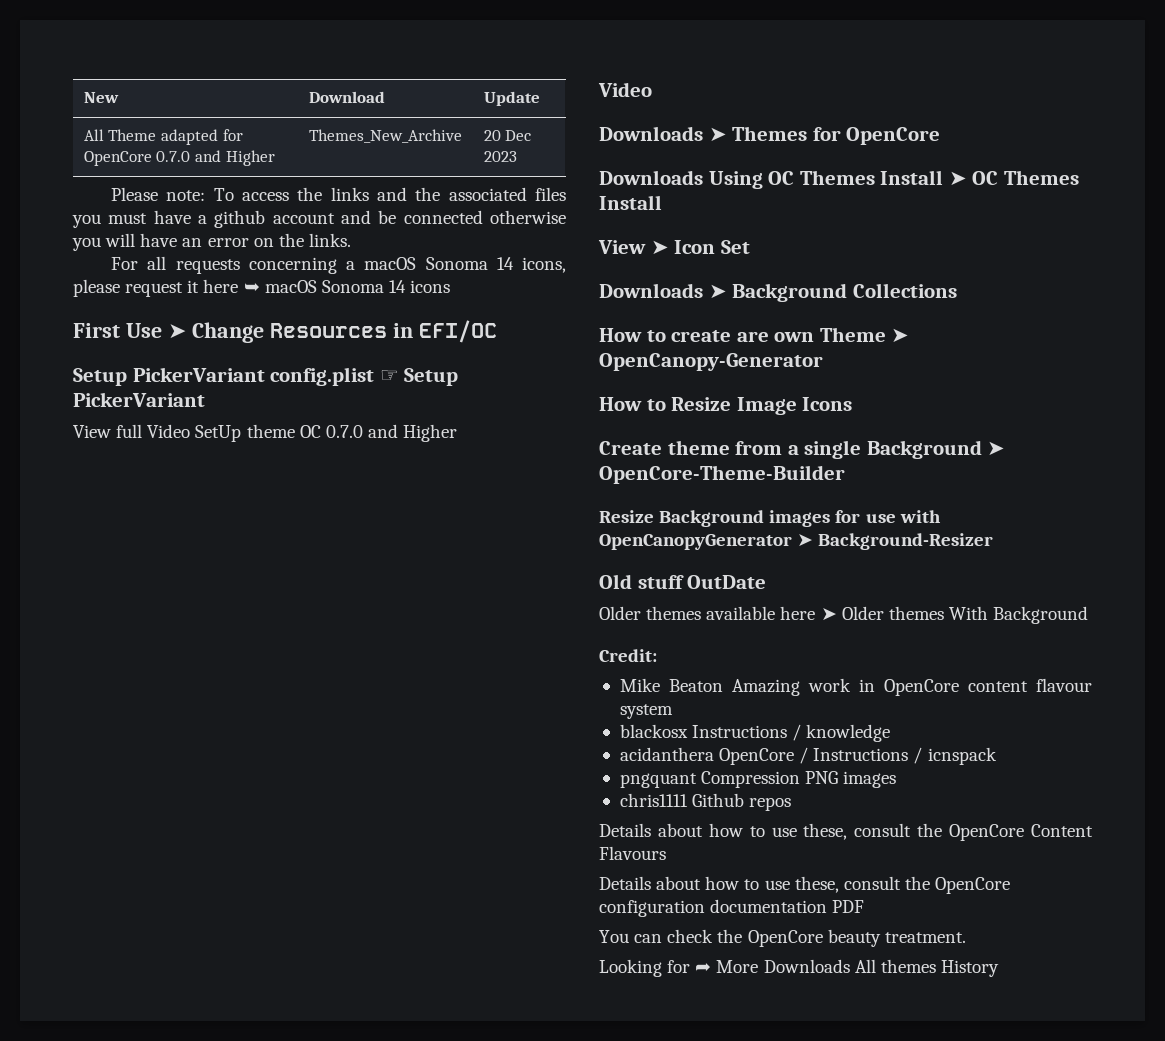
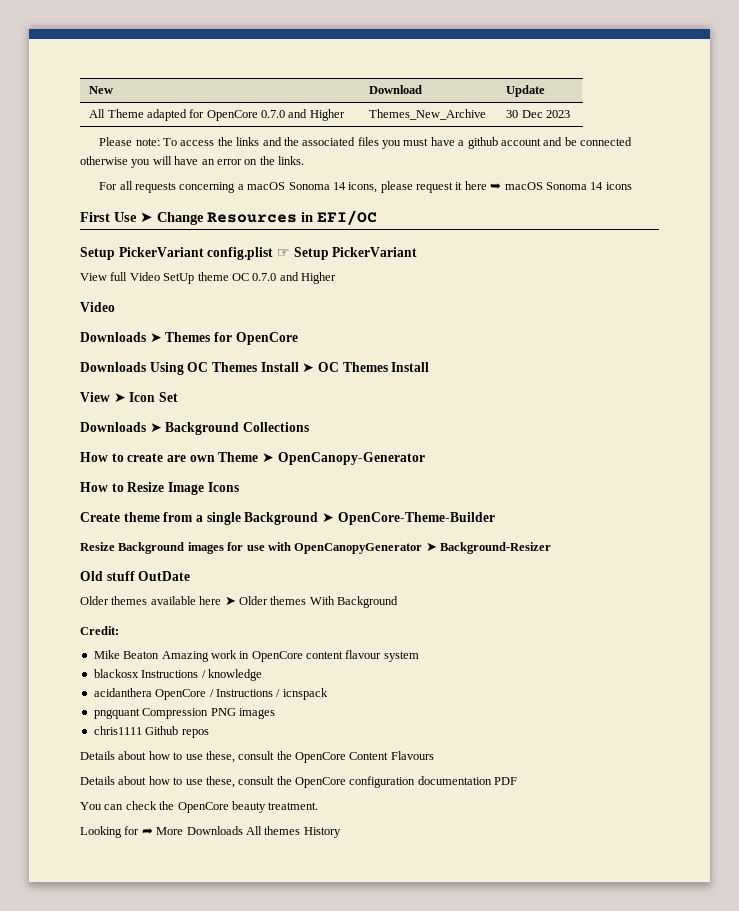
- All Theme adapted for OpenCore 0.7.0 and Higher | Themes_New_Archive | 20 Dec 2023
+ All Theme adapted for OpenCore 0.7.0 and Higher | Themes_New_Archive | 30 Dec 2023

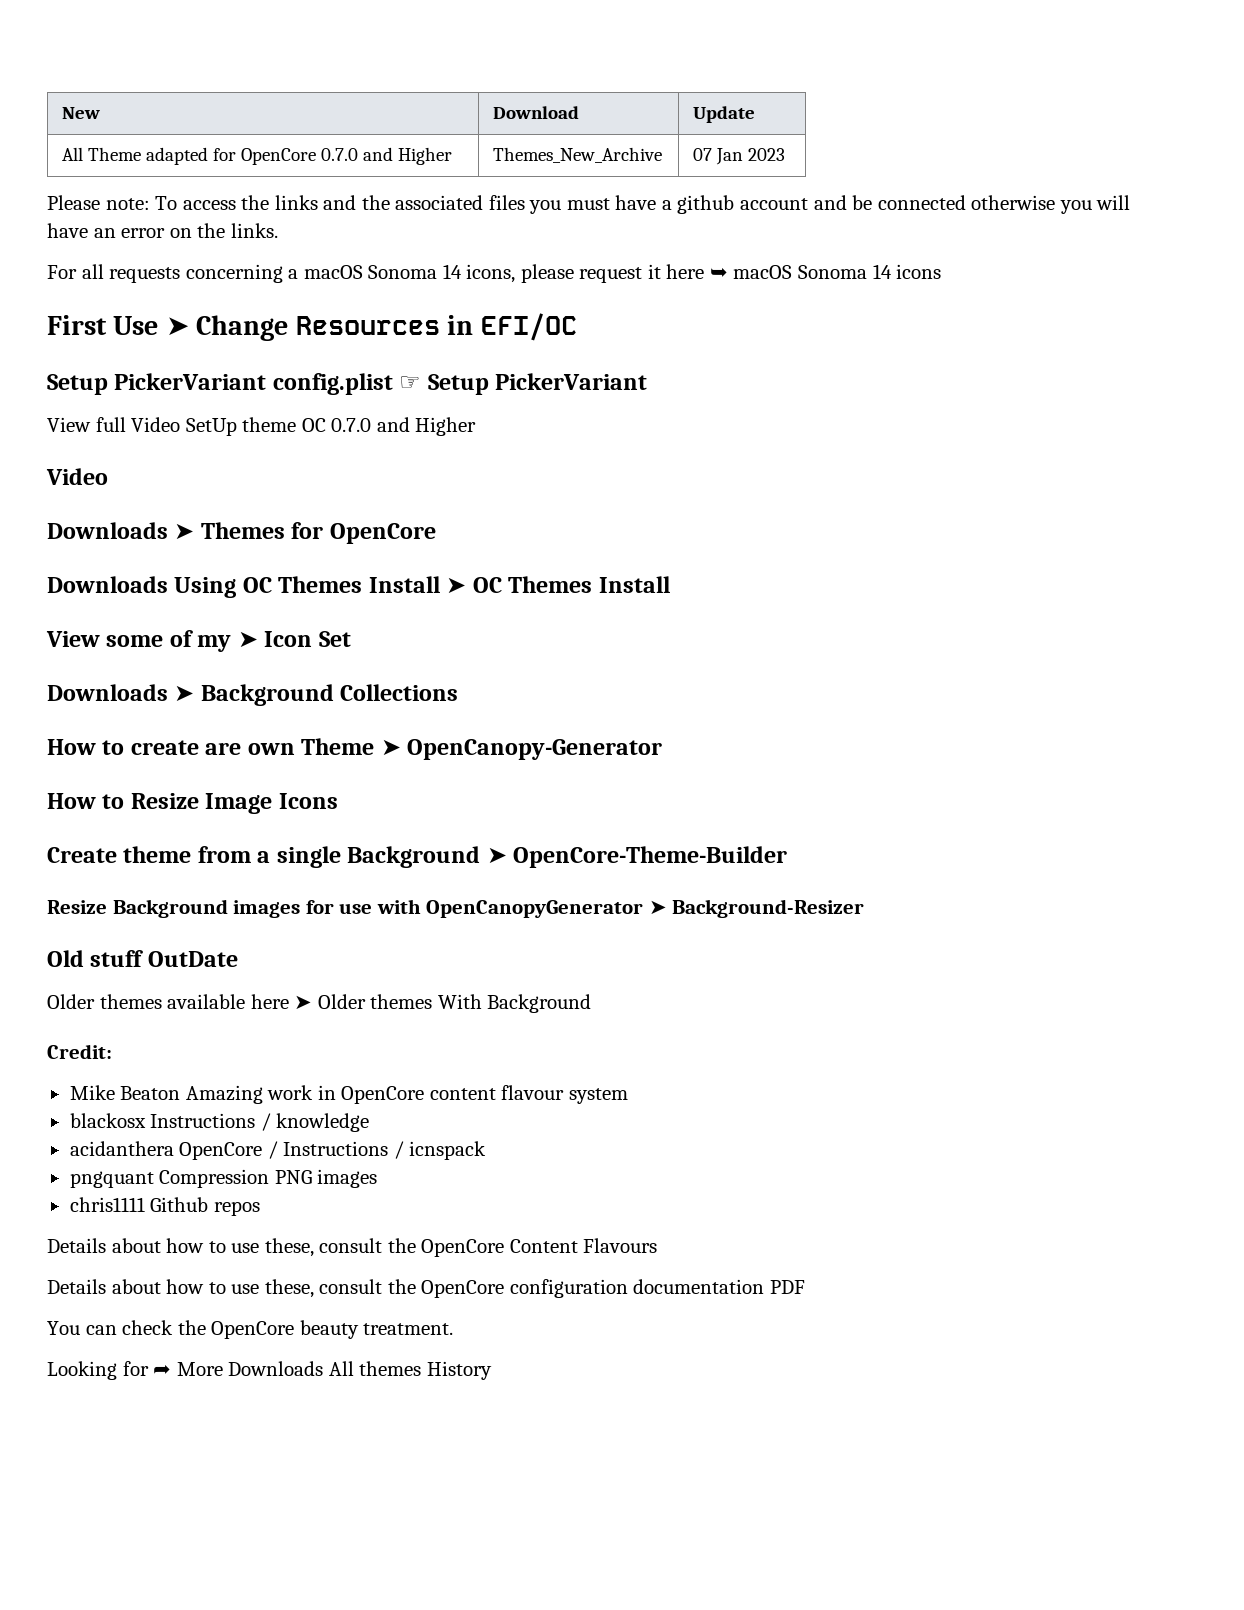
- All Theme adapted for OpenCore 0.7.0 and Higher | Themes_New_Archive | 30 Dec 2023
+ All Theme adapted for OpenCore 0.7.0 and Higher | Themes_New_Archive | 07 Jan 2023
- View ➤ Icon Set
+ View some of my ➤ Icon Set

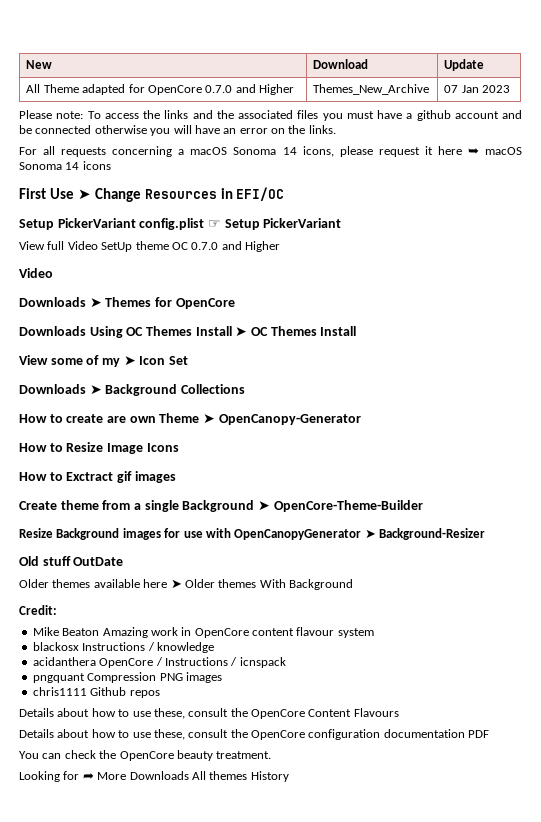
+ How to Exctract gif images

